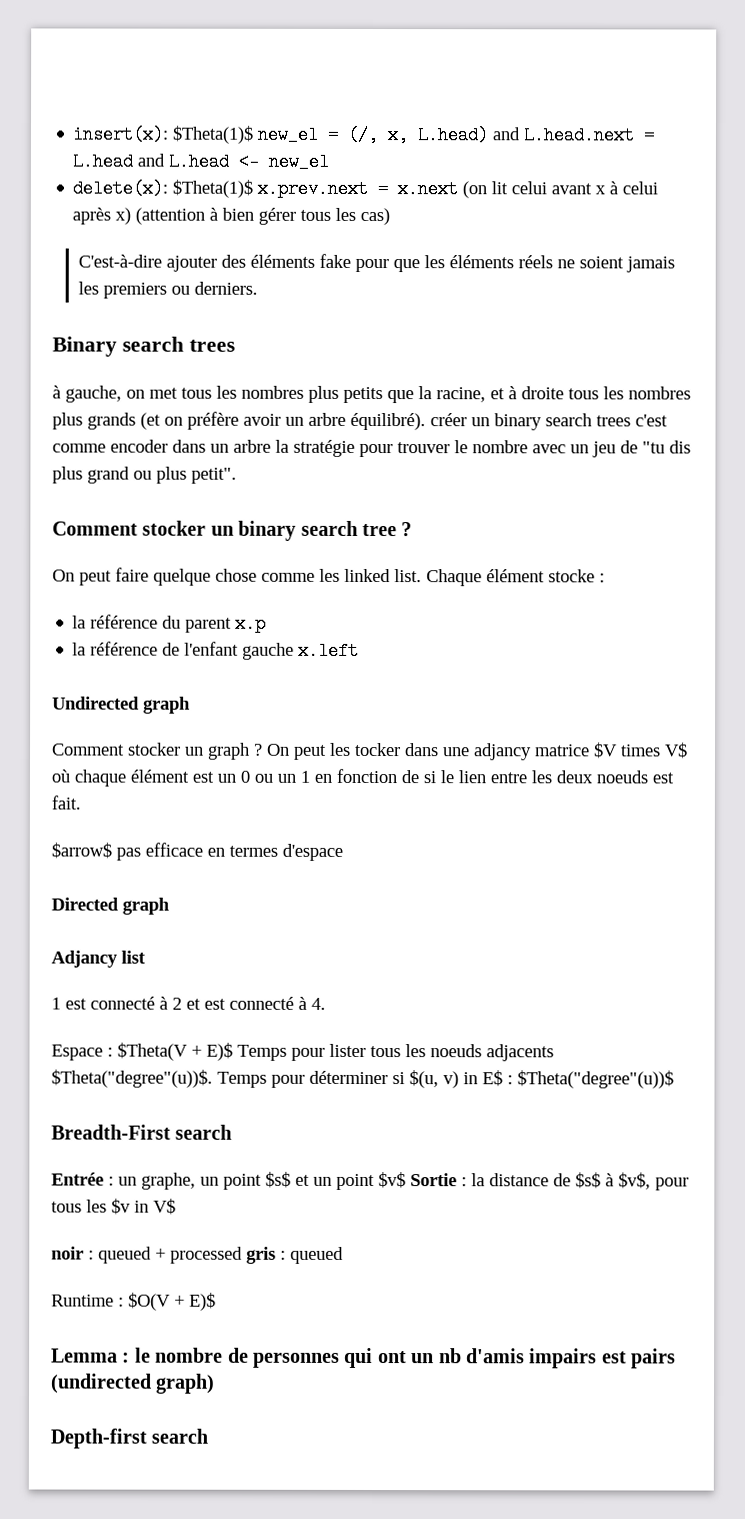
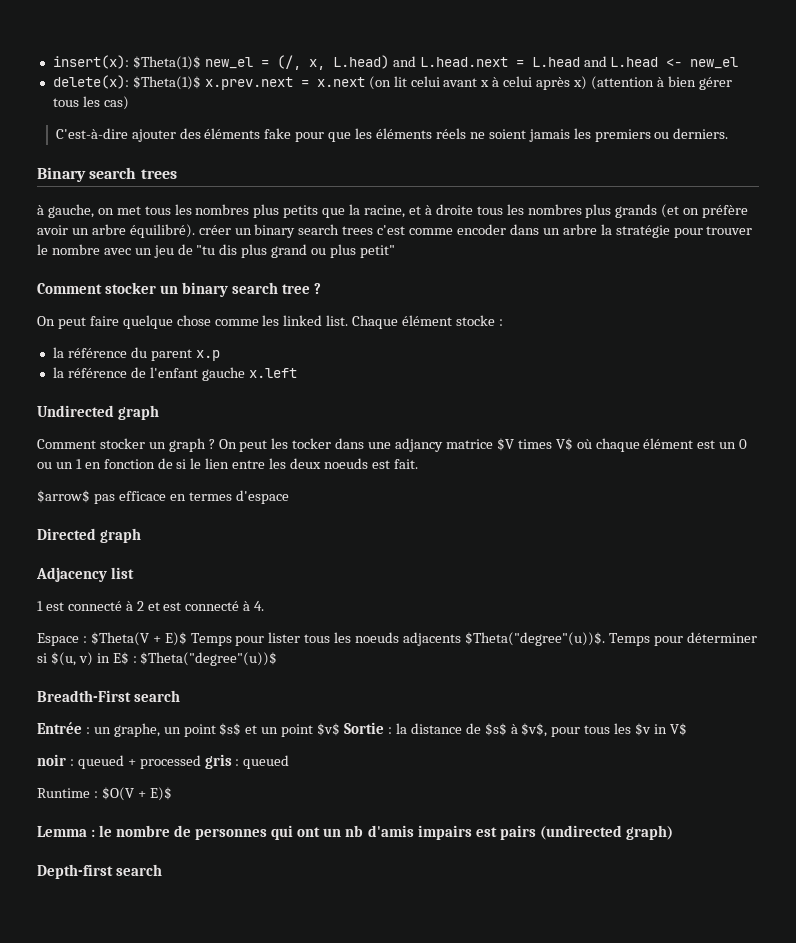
- à gauche, on met tous les nombres plus petits que la racine, et à droite tous les nombres plus grands (et on préfère avoir un arbre équilibré). créer un binary search trees c'est comme encoder dans un arbre la stratégie pour trouver le nombre avec un jeu de "tu dis plus grand ou plus petit".
+ à gauche, on met tous les nombres plus petits que la racine, et à droite tous les nombres plus grands (et on préfère avoir un arbre équilibré). créer un binary search trees c'est comme encoder dans un arbre la stratégie pour trouver le nombre avec un jeu de "tu dis plus grand ou plus petit"
- Adjancy list
+ Adjacency list

